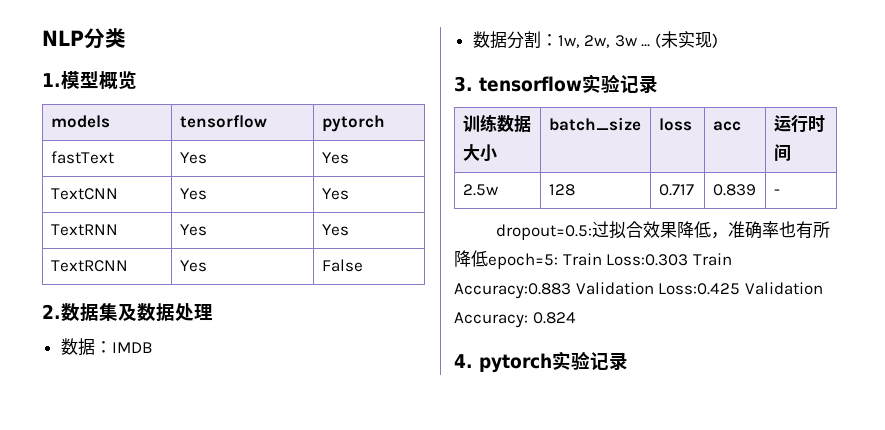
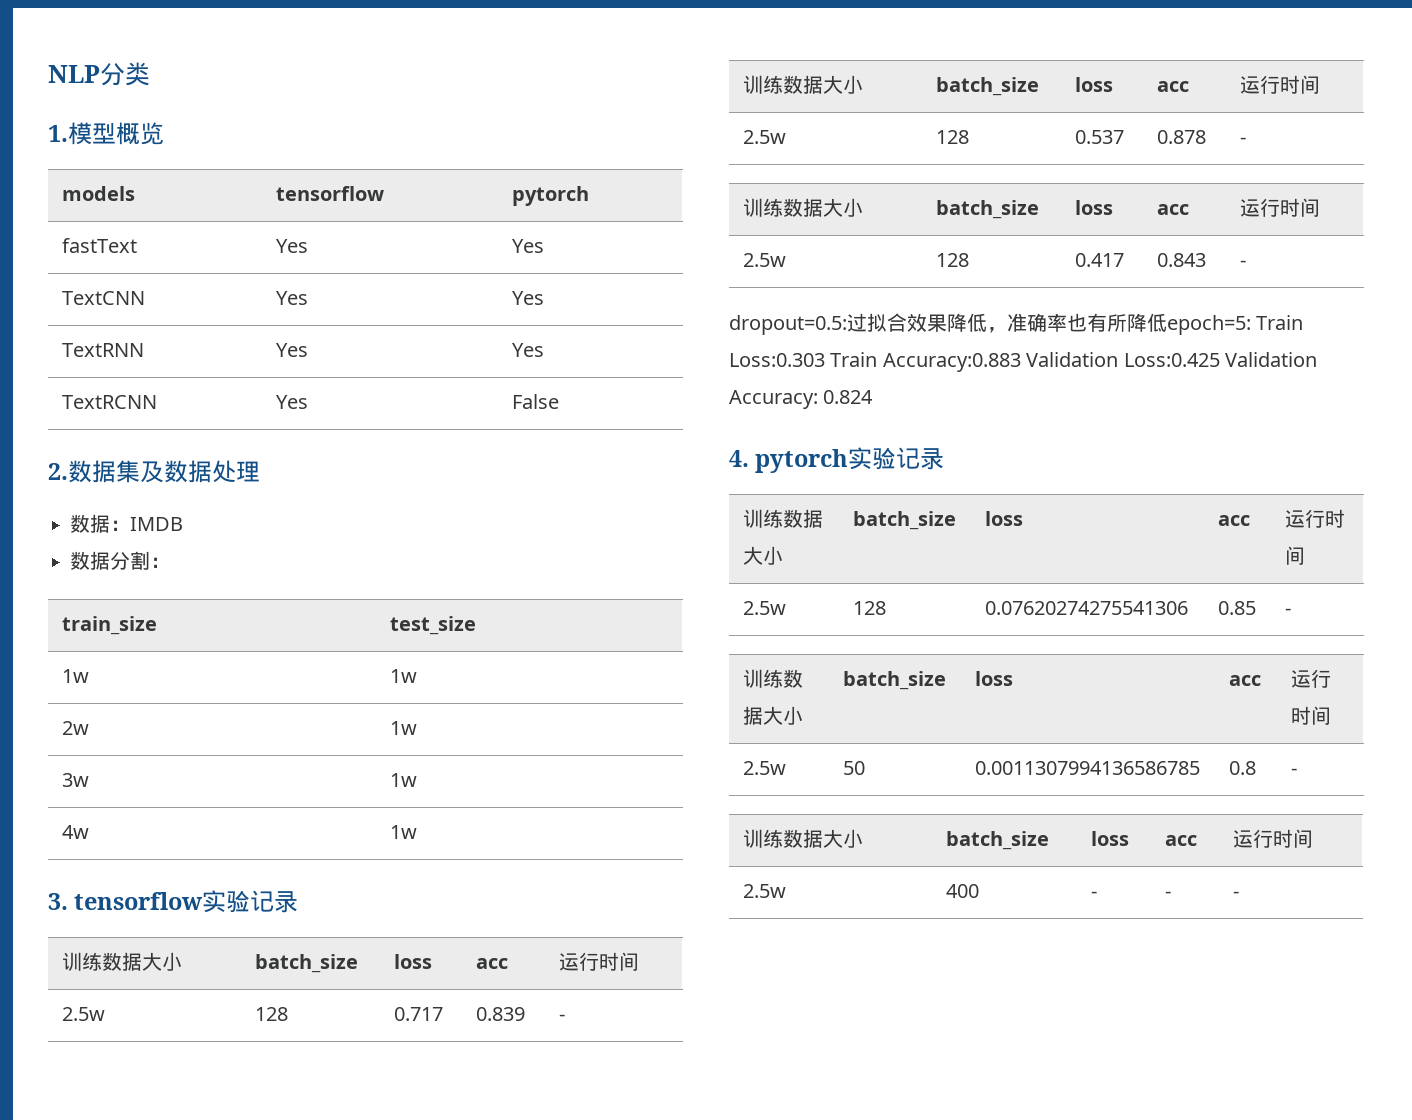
- 数据分割：1w, 2w, 3w ... (未实现)
+ 数据分割：
+ train_size | test_size
+ 1w | 1w
+ 2w | 1w
+ 3w | 1w
+ 4w | 1w
  2.5w | 128 | 0.717 | 0.839 | -
+ 训练数据大小 | batch_size | loss | acc | 运行时间
+ 2.5w | 128 | 0.537 | 0.878 | -
+ 训练数据大小 | batch_size | loss | acc | 运行时间
+ 2.5w | 128 | 0.417 | 0.843 | -
  4. pytorch实验记录
+ 训练数据大小 | batch_size | loss | acc | 运行时间
+ 2.5w | 128 | 0.07620274275541306 | 0.85 | -
+ 训练数据大小 | batch_size | loss | acc | 运行时间
+ 2.5w | 50 | 0.0011307994136586785 | 0.8 | -
+ 训练数据大小 | batch_size | loss | acc | 运行时间
+ 2.5w | 400 | - | - | -

